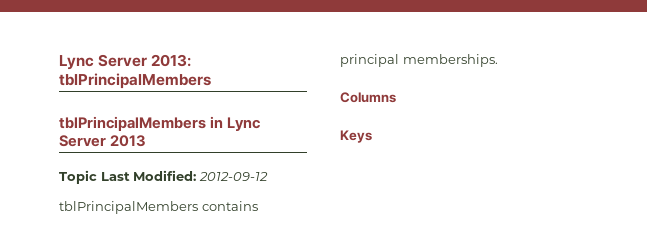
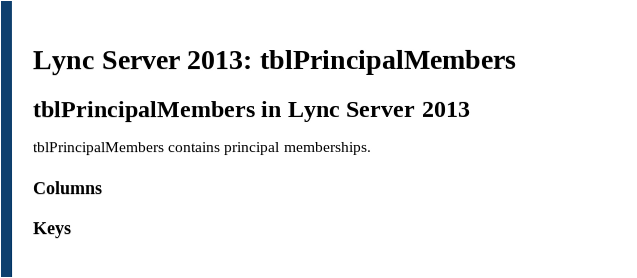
- Topic Last Modified: 2012-09-12

